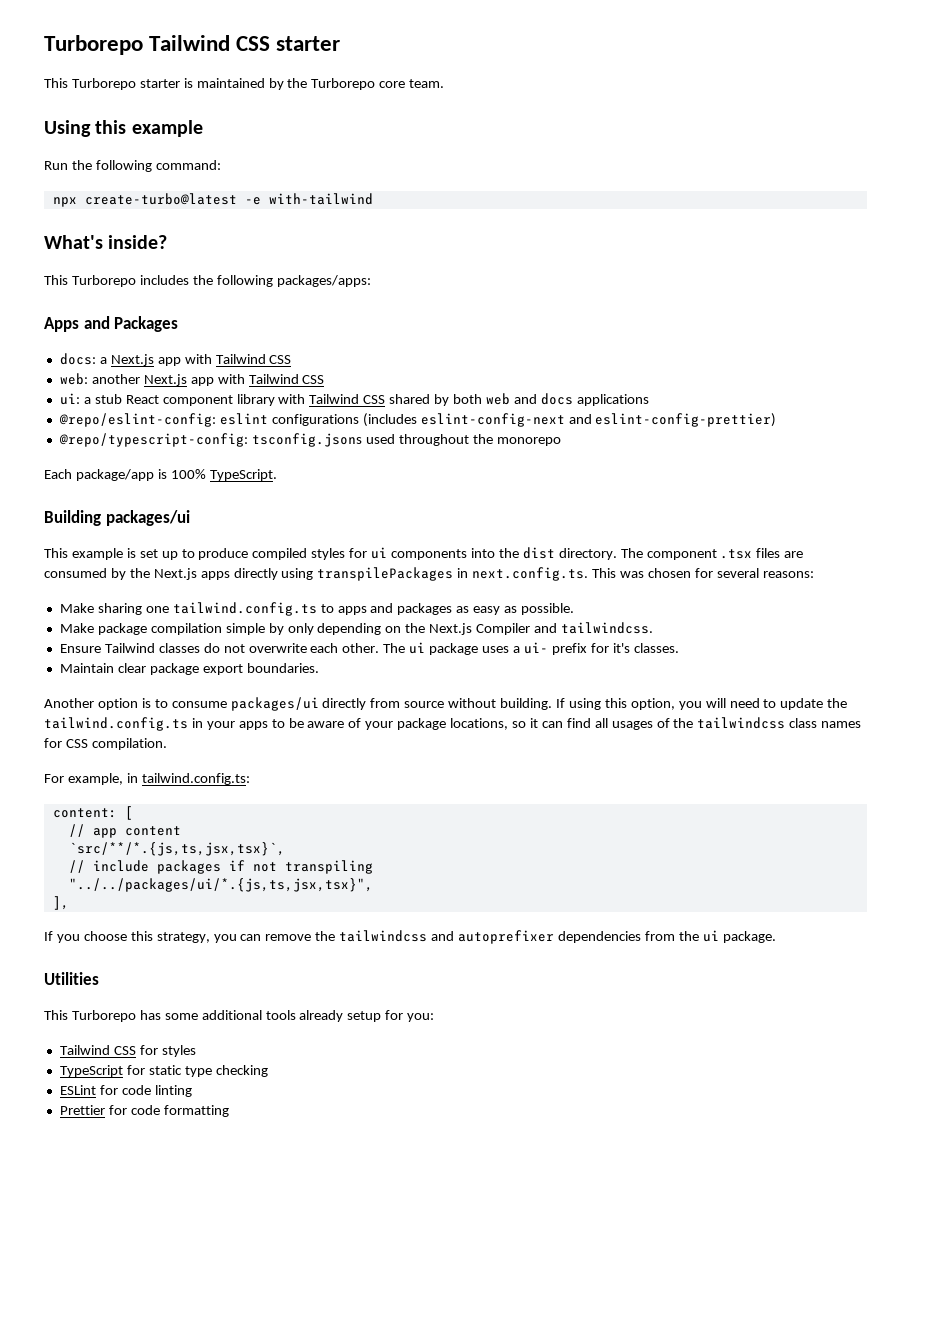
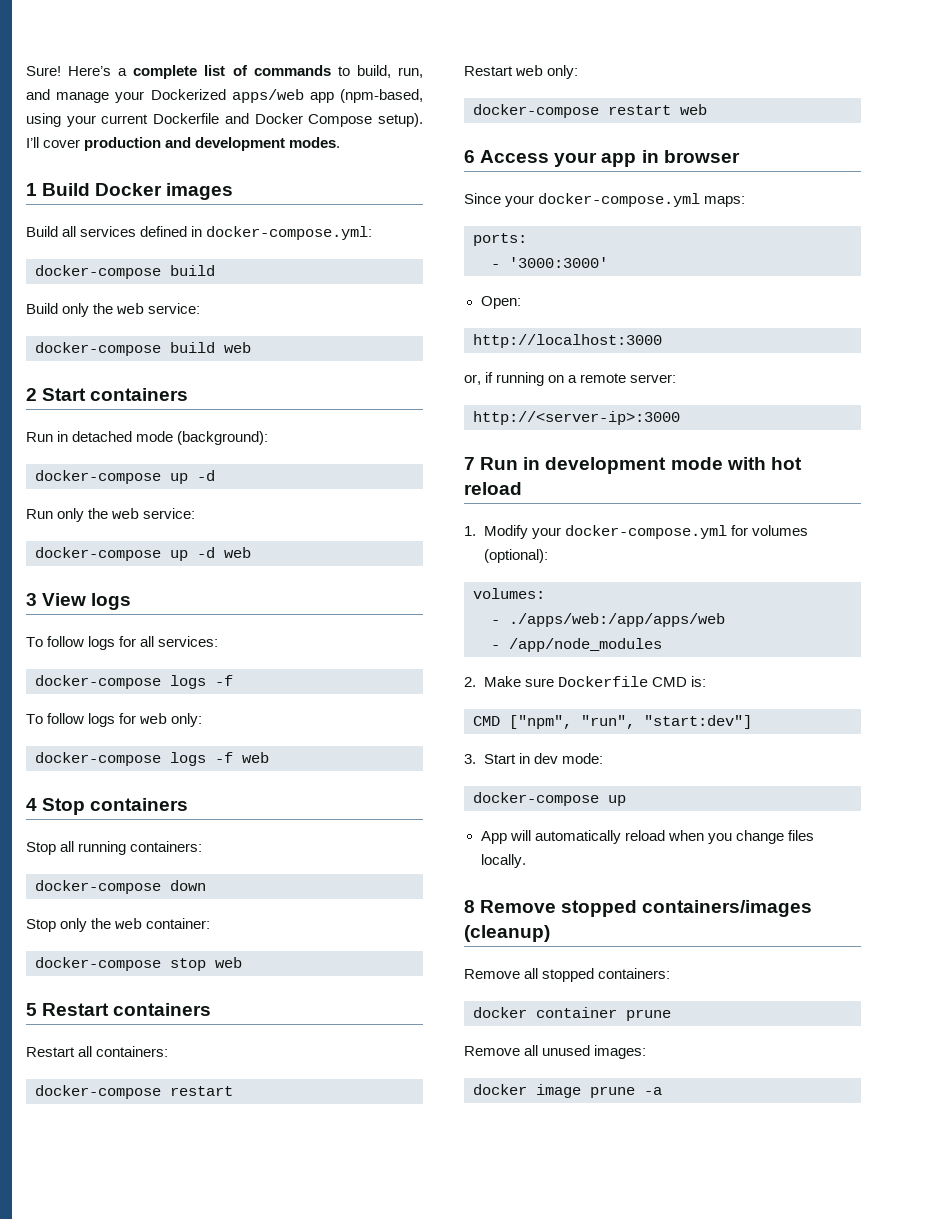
- Turborepo Tailwind CSS starter
- This Turborepo starter is maintained by the Turborepo core team.
- Using this example
- Run the following command:
- npx create-turbo@latest -e with-tailwind
- What's inside?
- This Turborepo includes the following packages/apps:
- Apps and Packages
- docs: a Next.js app with Tailwind CSS
- web: another Next.js app with Tailwind CSS
- ui: a stub React component library with Tailwind CSS shared by both web and docs applications
- @repo/eslint-config: eslint configurations (includes eslint-config-next and eslint-config-prettier)
- @repo/typescript-config: tsconfig.jsons used throughout the monorepo
- Each package/app is 100% TypeScript.
- Building packages/ui
- This example is set up to produce compiled styles for ui components into the dist directory. The component .tsx files are consumed by the Next.js apps directly using transpilePackages in next.config.ts. This was chosen for several reasons:
- Make sharing one tailwind.config.ts to apps and packages as easy as possible.
- Make package compilation simple by only depending on the Next.js Compiler and tailwindcss.
- Ensure Tailwind classes do not overwrite each other. The ui package uses a ui- prefix for it's classes.
- Maintain clear package export boundaries.
- Another option is to consume packages/ui directly from source without building. If using this option, you will need to update the tailwind.config.ts in your apps to be aware of your package locations, so it can find all usages of the tailwindcss class names for CSS compilation.
- For example, in tailwind.config.ts:
- content: [
- // app content
- `src/**/*.{js,ts,jsx,tsx}`,
- // include packages if not transpiling
- "../../packages/ui/*.{js,ts,jsx,tsx}",
- ],
- If you choose this strategy, you can remove the tailwindcss and autoprefixer dependencies from the ui package.
- Utilities
- This Turborepo has some additional tools already setup for you:
- Tailwind CSS for styles
- TypeScript for static type checking
- ESLint for code linting
- Prettier for code formatting
+ Sure! Here’s a complete list of commands to build, run, and manage your Dockerized apps/web app (npm-based, using your current Dockerfile and Docker Compose setup). I’ll cover production and development modes.
+ 1 Build Docker images
+ Build all services defined in docker-compose.yml:
+ docker-compose build
+ Build only the web service:
+ docker-compose build web
+ 2 Start containers
+ Run in detached mode (background):
+ docker-compose up -d
+ Run only the web service:
+ docker-compose up -d web
+ 3 View logs
+ To follow logs for all services:
+ docker-compose logs -f
+ To follow logs for web only:
+ docker-compose logs -f web
+ 4 Stop containers
+ Stop all running containers:
+ docker-compose down
+ Stop only the web container:
+ docker-compose stop web
+ 5 Restart containers
+ Restart all containers:
+ docker-compose restart
+ Restart web only:
+ docker-compose restart web
+ 6 Access your app in browser
+ Since your docker-compose.yml maps:
+ ports:
+ - '3000:3000'
+ Open:
+ http://localhost:3000
+ or, if running on a remote server:
+ http://<server-ip>:3000
+ 7 Run in development mode with hot reload
+ 1. Modify your docker-compose.yml for volumes (optional):
+ volumes:
+ - ./apps/web:/app/apps/web
+ - /app/node_modules
+ 2. Make sure Dockerfile CMD is:
+ CMD ["npm", "run", "start:dev"]
+ 3. Start in dev mode:
+ docker-compose up
+ App will automatically reload when you change files locally.
+ 8 Remove stopped containers/images (cleanup)
+ Remove all stopped containers:
+ docker container prune
+ Remove all unused images:
+ docker image prune -a

